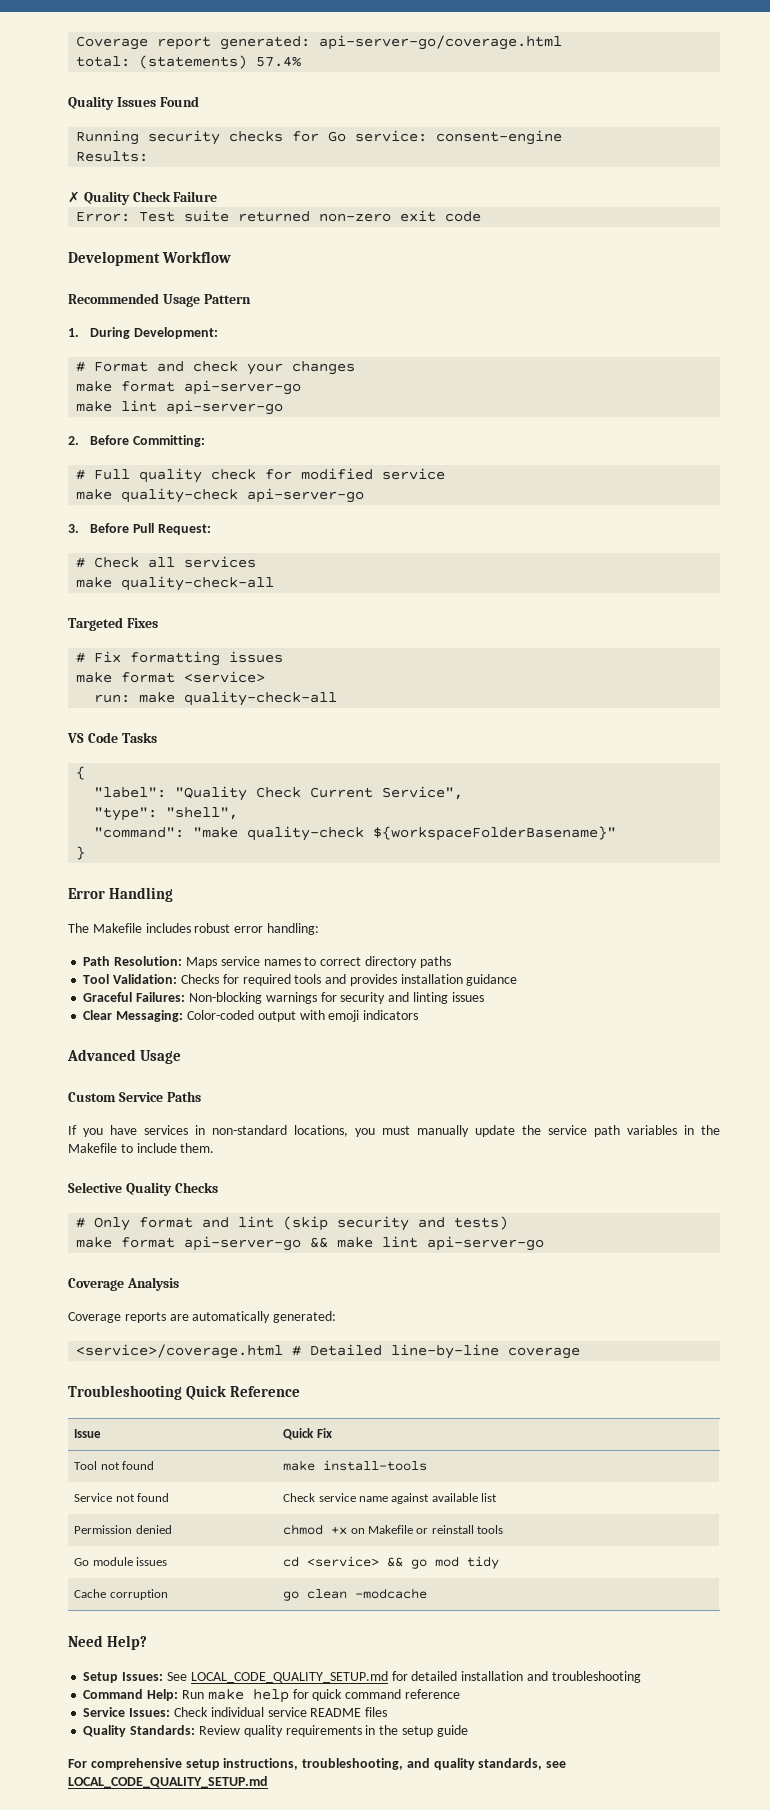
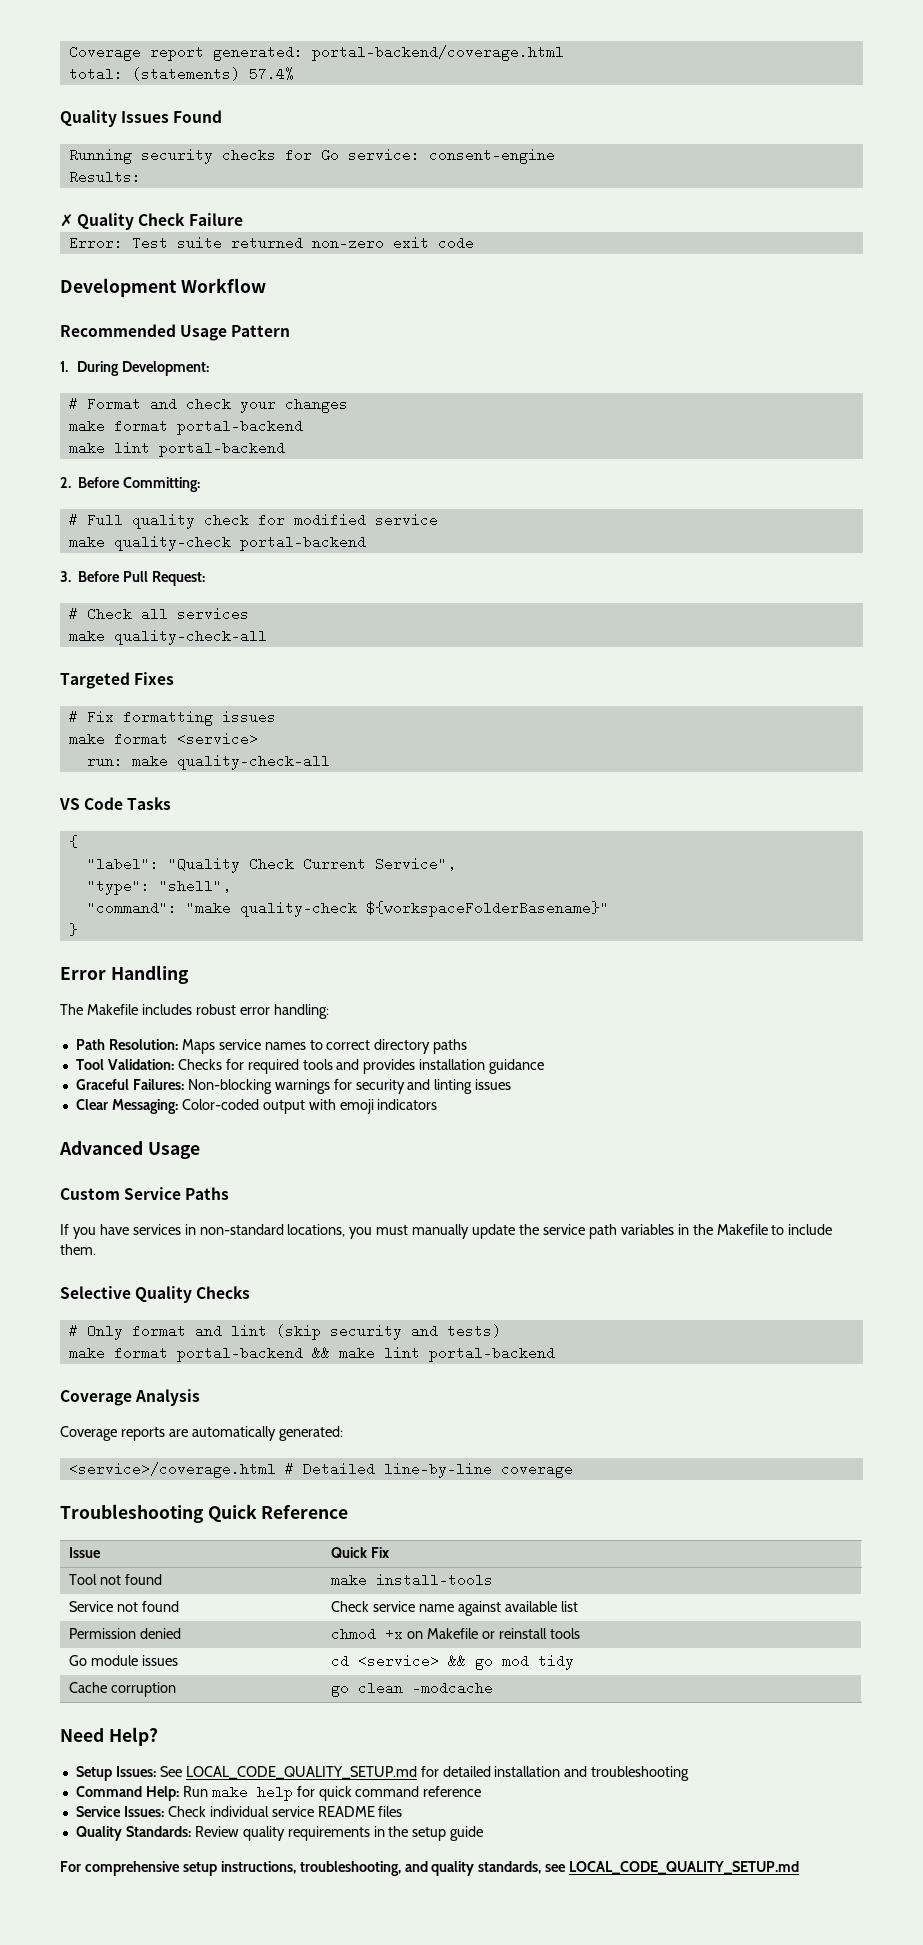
- Coverage report generated: api-server-go/coverage.html
+ Coverage report generated: portal-backend/coverage.html
  # Format and check your changes
- make format api-server-go
- make lint api-server-go
+ make format portal-backend
+ make lint portal-backend
- make quality-check api-server-go
+ make quality-check portal-backend
- make format api-server-go && make lint api-server-go
+ make format portal-backend && make lint portal-backend

